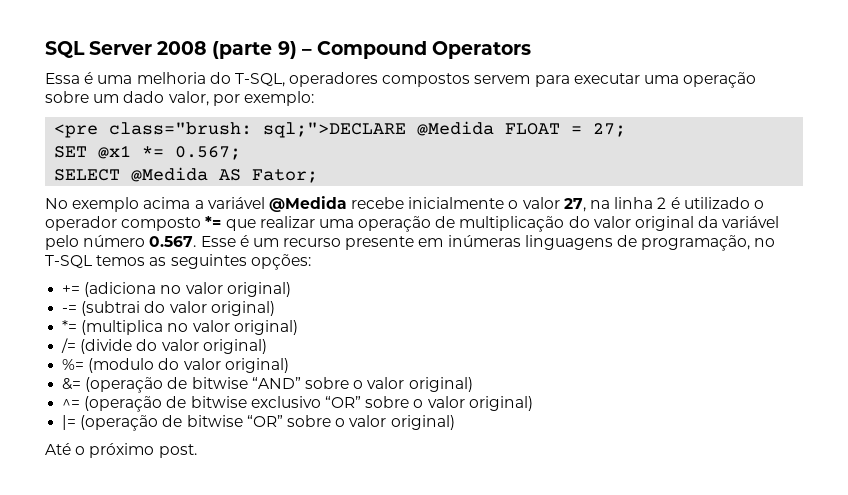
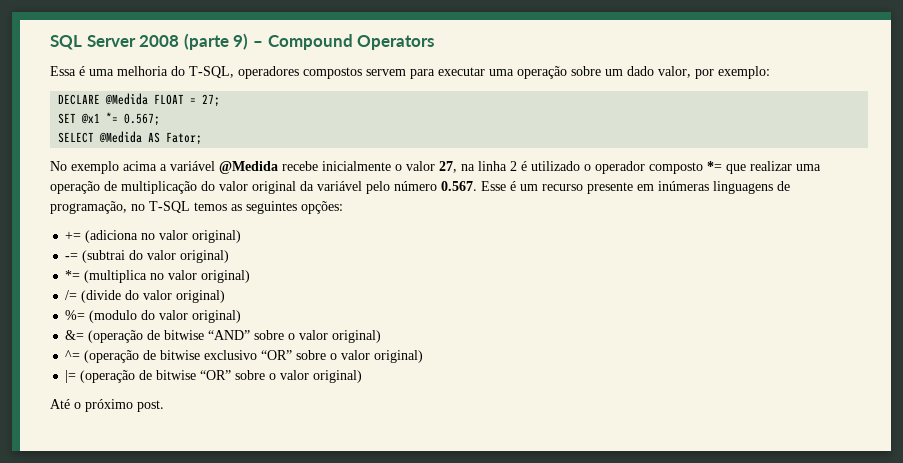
- <pre class="brush: sql;">DECLARE @Medida FLOAT = 27;
+ DECLARE @Medida FLOAT = 27;

